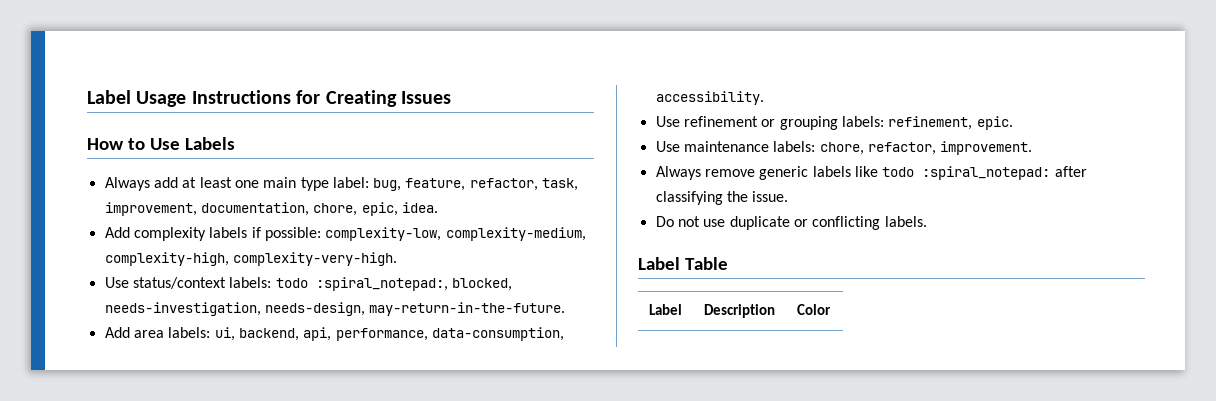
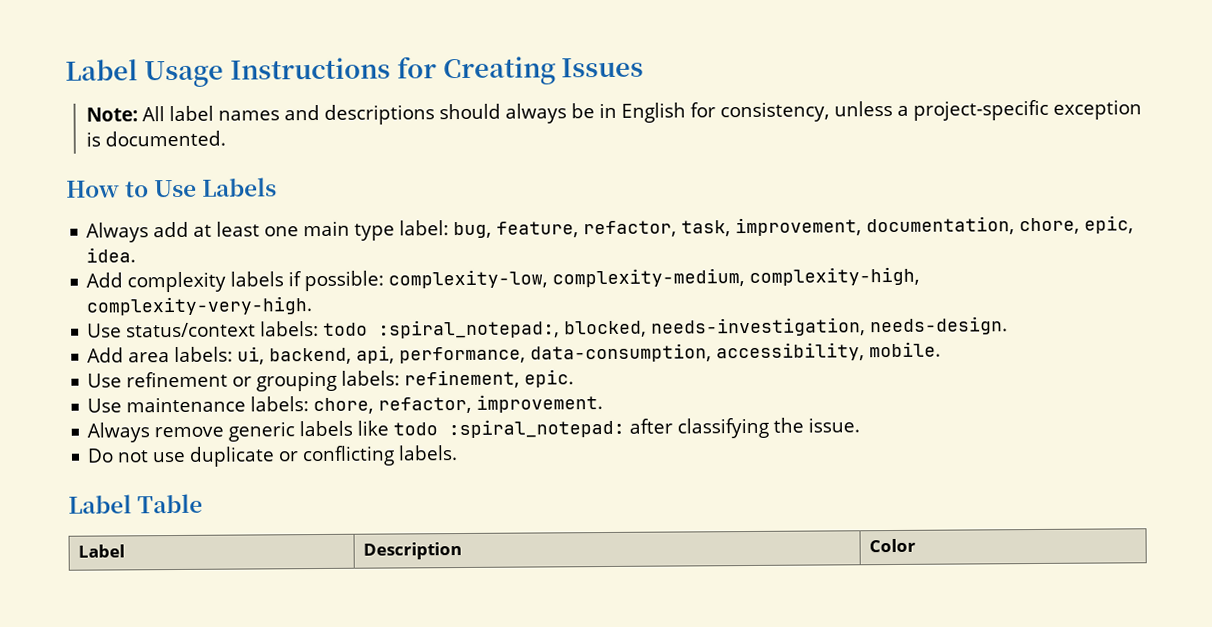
+ Note: All label names and descriptions should always be in English for consistency, unless a project-specific exception is documented.
- Use status/context labels: todo :spiral_notepad:, blocked, needs-investigation, needs-design, may-return-in-the-future.
+ Use status/context labels: todo :spiral_notepad:, blocked, needs-investigation, needs-design.
- Add area labels: ui, backend, api, performance, data-consumption, accessibility.
+ Add area labels: ui, backend, api, performance, data-consumption, accessibility, mobile.

